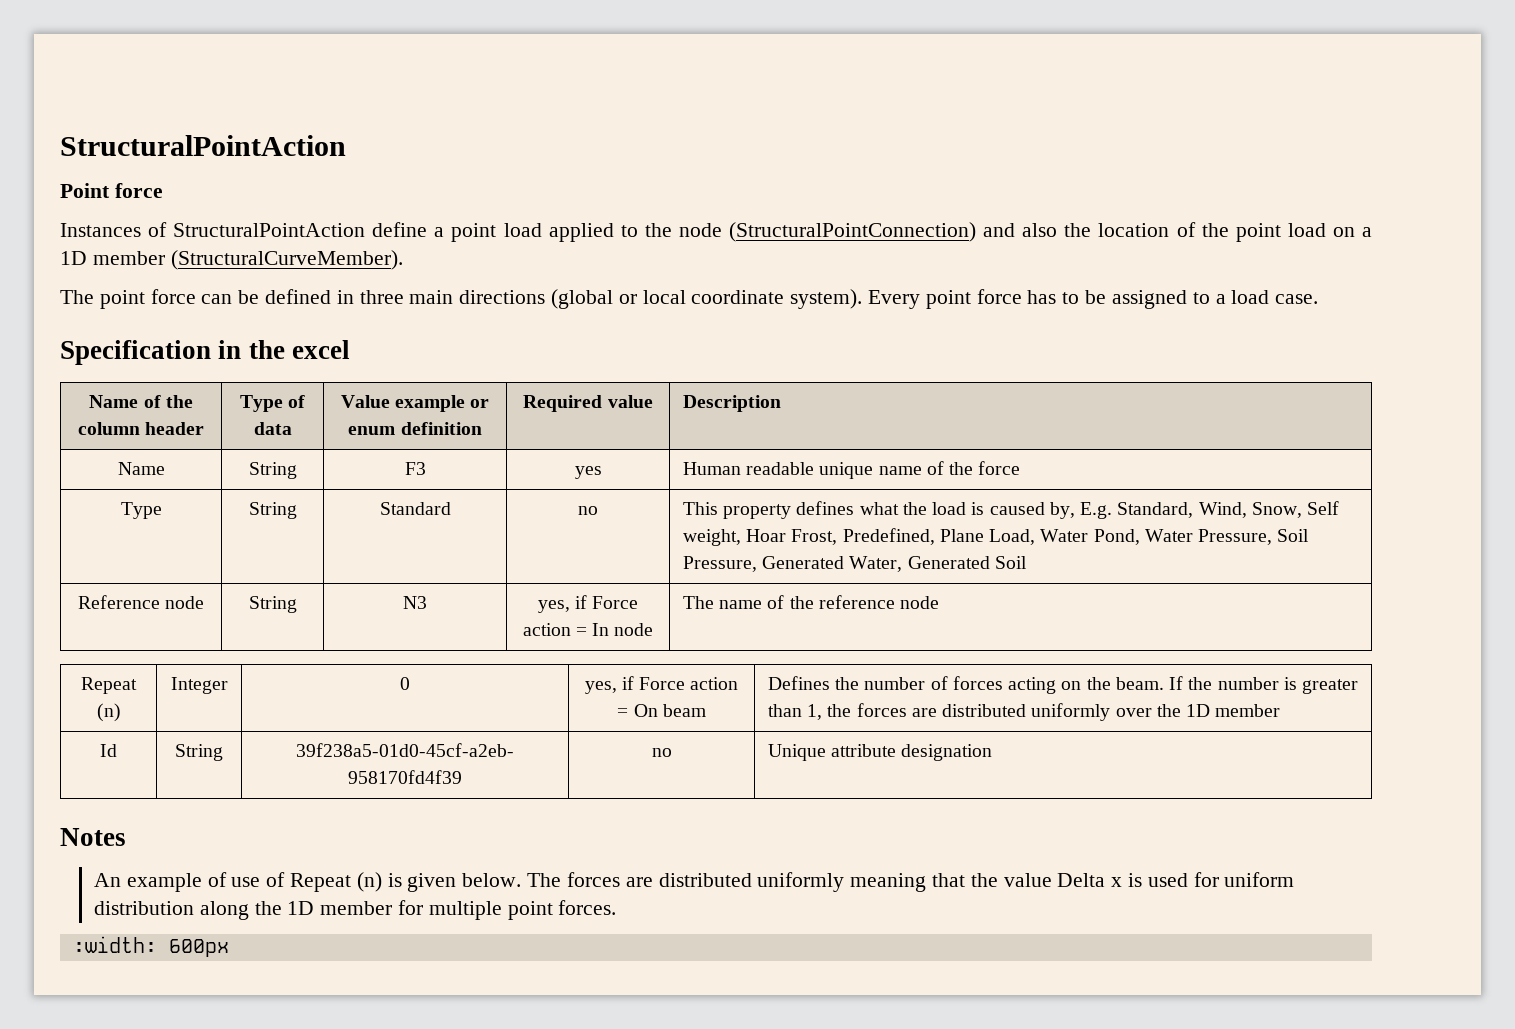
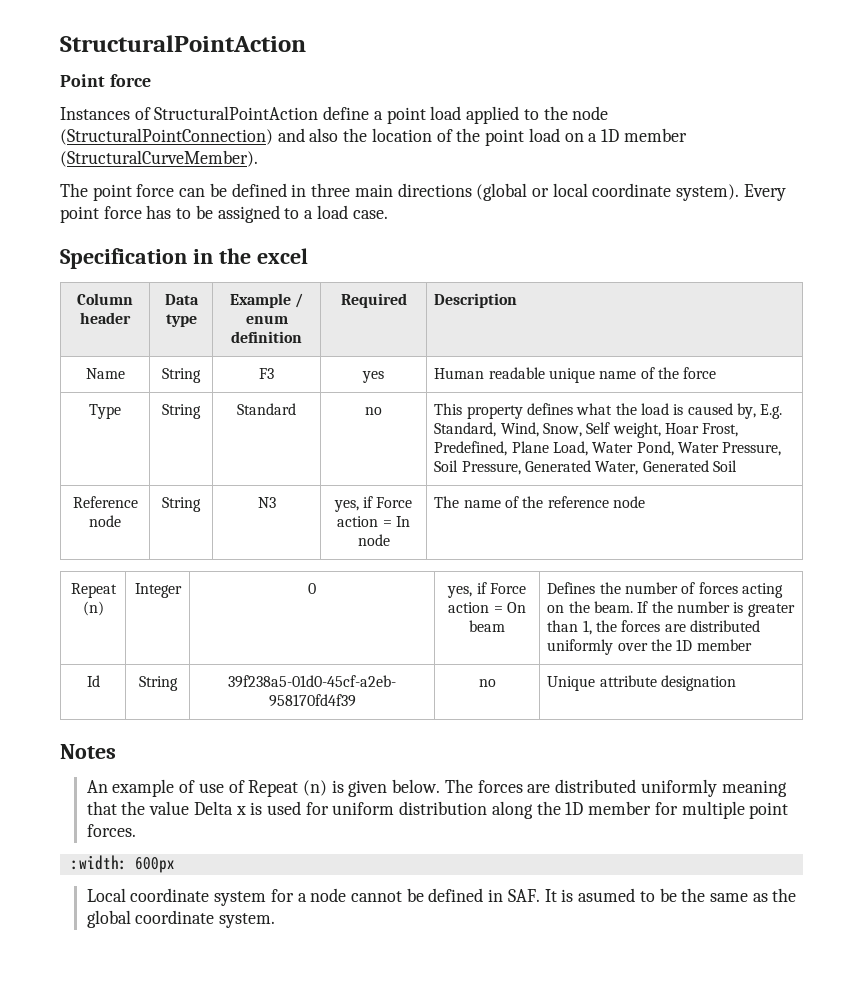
- Name of the column header | Type of data | Value example or enum definition | Required value | Description
+ Column header | Data type | Example / enum definition | Required | Description
+ Local coordinate system for a node cannot be defined in SAF. It is asumed to be the same as the global coordinate system.

